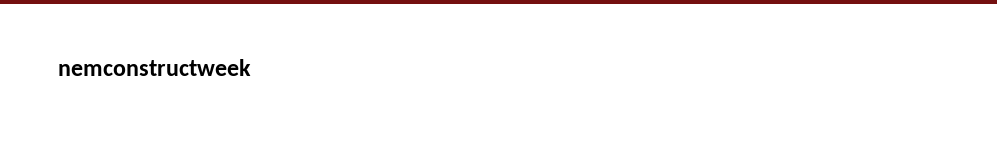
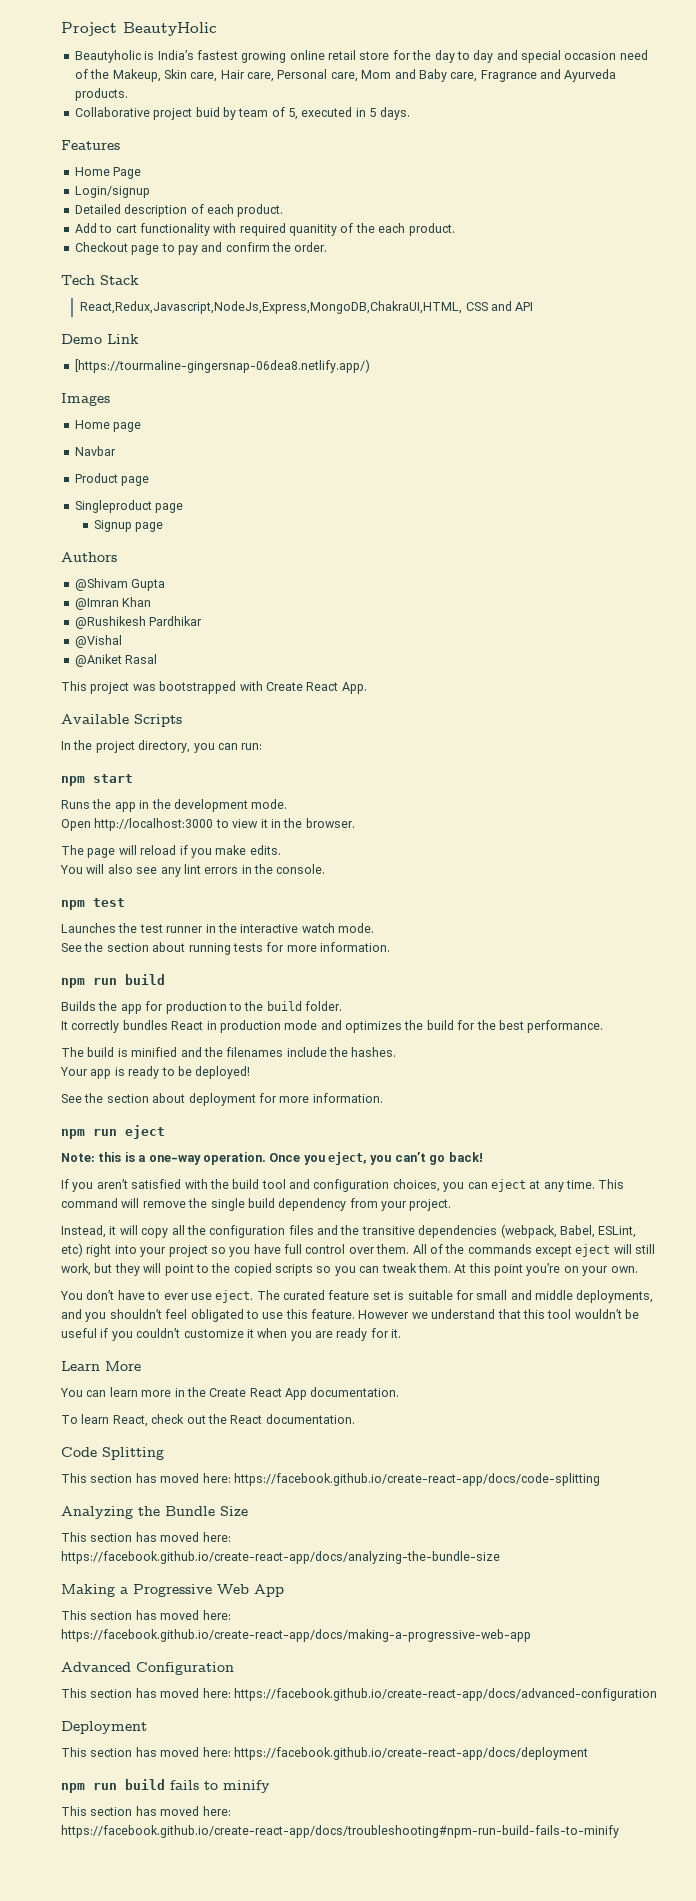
- nemconstructweek
+ Project BeautyHolic
+ Beautyholic is India’s fastest growing online retail store for the day to day and special occasion need of the Makeup, Skin care, Hair care, Personal care, Mom and Baby care, Fragrance and Ayurveda products.
+ Collaborative project buid by team of 5, executed in 5 days.
+ Features
+ Home Page
+ Login/signup
+ Detailed description of each product.
+ Add to cart functionality with required quanitity of the each product.
+ Checkout page to pay and confirm the order.
+ Tech Stack
+ React,Redux,Javascript,NodeJs,Express,MongoDB,ChakraUI,HTML, CSS and API
+ Demo Link
+ [https://tourmaline-gingersnap-06dea8.netlify.app/)
+ Images
+ Home page
+ Navbar
+ Product page
+ Singleproduct page
+ Signup page
+ Authors
+ @Shivam Gupta
+ @Imran Khan
+ @Rushikesh Pardhikar
+ @Vishal
+ @Aniket Rasal
+ This project was bootstrapped with Create React App.
+ Available Scripts
+ In the project directory, you can run:
+ npm start
+ Runs the app in the development mode.
+ Open http://localhost:3000 to view it in the browser.
+ The page will reload if you make edits.
+ You will also see any lint errors in the console.
+ npm test
+ Launches the test runner in the interactive watch mode.
+ See the section about running tests for more information.
+ npm run build
+ Builds the app for production to the build folder.
+ It correctly bundles React in production mode and optimizes the build for the best performance.
+ The build is minified and the filenames include the hashes.
+ Your app is ready to be deployed!
+ See the section about deployment for more information.
+ npm run eject
+ Note: this is a one-way operation. Once you eject, you can’t go back!
+ If you aren’t satisfied with the build tool and configuration choices, you can eject at any time. This command will remove the single build dependency from your project.
+ Instead, it will copy all the configuration files and the transitive dependencies (webpack, Babel, ESLint, etc) right into your project so you have full control over them. All of the commands except eject will still work, but they will point to the copied scripts so you can tweak them. At this point you’re on your own.
+ You don’t have to ever use eject. The curated feature set is suitable for small and middle deployments, and you shouldn’t feel obligated to use this feature. However we understand that this tool wouldn’t be useful if you couldn’t customize it when you are ready for it.
+ Learn More
+ You can learn more in the Create React App documentation.
+ To learn React, check out the React documentation.
+ Code Splitting
+ This section has moved here: https://facebook.github.io/create-react-app/docs/code-splitting
+ Analyzing the Bundle Size
+ This section has moved here: https://facebook.github.io/create-react-app/docs/analyzing-the-bundle-size
+ Making a Progressive Web App
+ This section has moved here: https://facebook.github.io/create-react-app/docs/making-a-progressive-web-app
+ Advanced Configuration
+ This section has moved here: https://facebook.github.io/create-react-app/docs/advanced-configuration
+ Deployment
+ This section has moved here: https://facebook.github.io/create-react-app/docs/deployment
+ npm run build fails to minify
+ This section has moved here: https://facebook.github.io/create-react-app/docs/troubleshooting#npm-run-build-fails-to-minify

